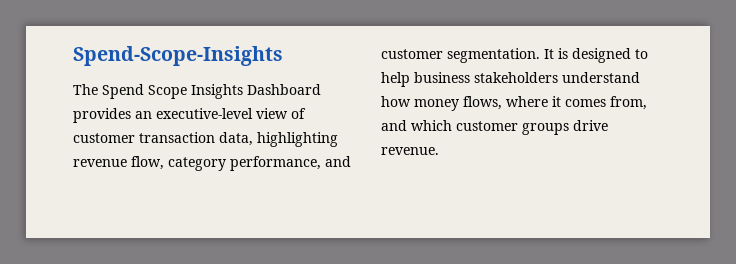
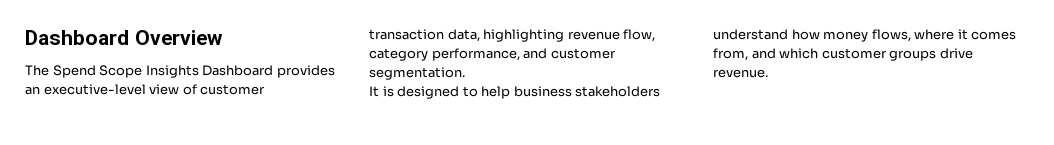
- Spend-Scope-Insights
+ Dashboard Overview
- The Spend Scope Insights Dashboard provides an executive-level view of customer transaction data, highlighting revenue flow, category performance, and customer segmentation. It is designed to help business stakeholders understand how money flows, where it comes from, and which customer groups drive revenue.
+ The Spend Scope Insights Dashboard provides an executive-level view of customer transaction data, highlighting revenue flow, category performance, and customer segmentation.
+ It is designed to help business stakeholders understand how money flows, where it comes from, and which customer groups drive revenue.

